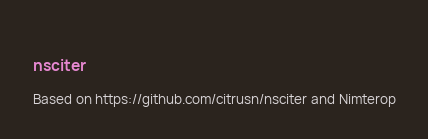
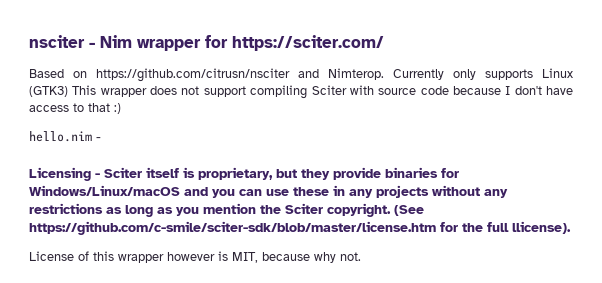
- nsciter
+ nsciter - Nim wrapper for https://sciter.com/
- Based on https://github.com/citrusn/nsciter and Nimterop
+ Based on https://github.com/citrusn/nsciter and Nimterop. Currently only supports Linux (GTK3) This wrapper does not support compiling Sciter with source code because I don't have access to that :)
+ hello.nim -
+ Licensing - Sciter itself is proprietary, but they provide binaries for Windows/Linux/macOS and you can use these in any projects without any restrictions as long as you mention the Sciter copyright. (See https://github.com/c-smile/sciter-sdk/blob/master/license.htm for the full llicense).
+ License of this wrapper however is MIT, because why not.

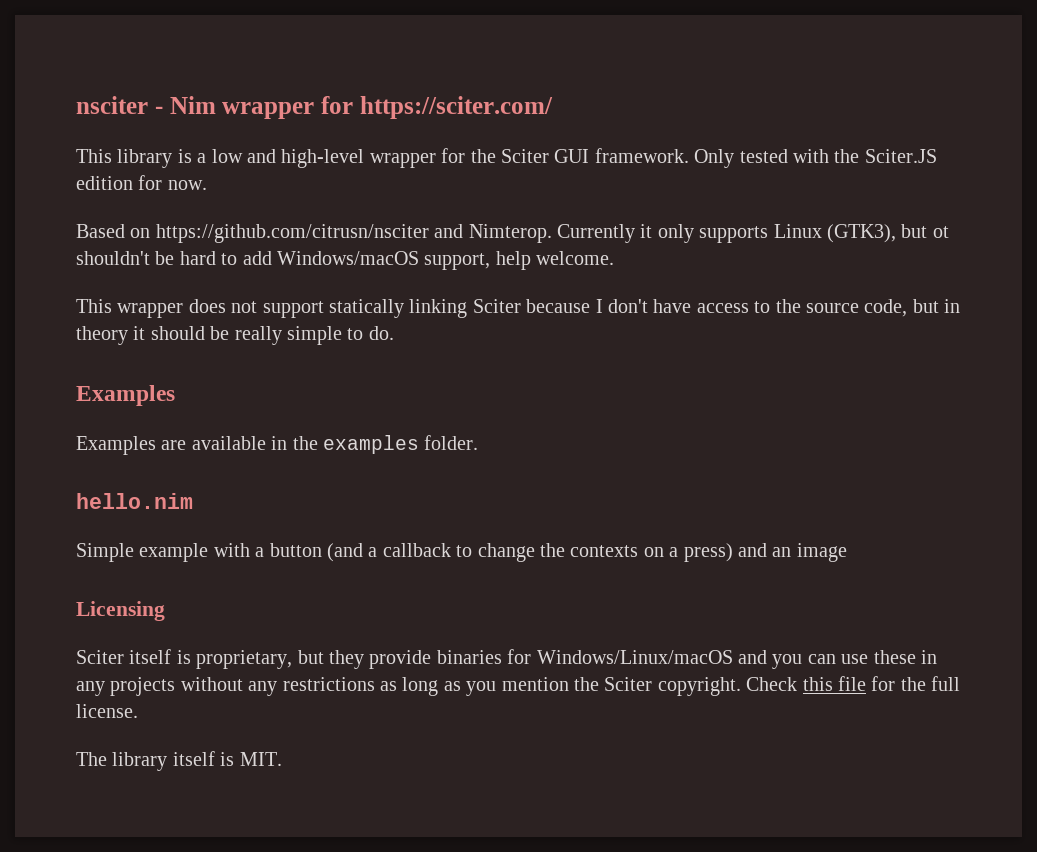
+ This library is a low and high-level wrapper for the Sciter GUI framework. Only tested with the Sciter.JS edition for now.
- Currently only supports Linux (GTK3) This wrapper does not support compiling Sciter with source code because I don't have access to that :)
- hello.nim -
+ Currently it only supports Linux (GTK3), but ot shouldn't be hard to add Windows/macOS support, help welcome.
+ This wrapper does not support statically linking Sciter because I don't have access to the source code, but in theory it should be really simple to do.
+ Examples
+ Examples are available in the examples folder.
+ hello.nim
+ Simple example with a button (and a callback to change the contexts on a press) and an image
- Licensing - Sciter itself is proprietary, but they provide binaries for Windows/Linux/macOS and you can use these in any projects without any restrictions as long as you mention the Sciter copyright.
+ Licensing
+ Sciter itself is proprietary, but they provide binaries for Windows/Linux/macOS and you can use these in any projects without any restrictions as long as you mention the Sciter copyright.
- (See https://github.com/c-smile/sciter-sdk/blob/master/license.htm for the full llicense).
- License of this wrapper however is MIT, because why not.
+ Check this file for the full license.
+ The library itself is MIT.

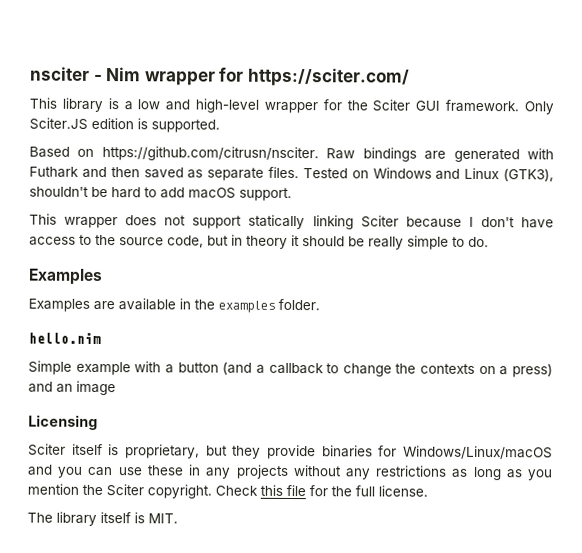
- Only tested with the Sciter.JS edition for now.
- Based on https://github.com/citrusn/nsciter and Nimterop. Currently it only supports Linux (GTK3), but ot shouldn't be hard to add Windows/macOS support, help welcome.
+ Only Sciter.JS edition is supported.
+ Based on https://github.com/citrusn/nsciter. Raw bindings are generated with Futhark and then saved as separate files. Tested on Windows and Linux (GTK3), shouldn't be hard to add macOS support.

